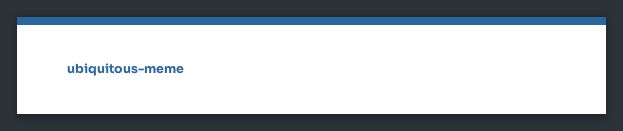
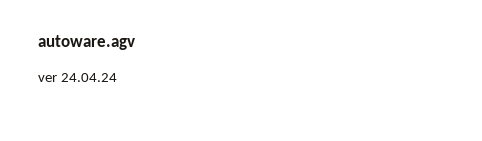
- ubiquitous-meme
+ autoware.agv
+ ver 24.04.24

